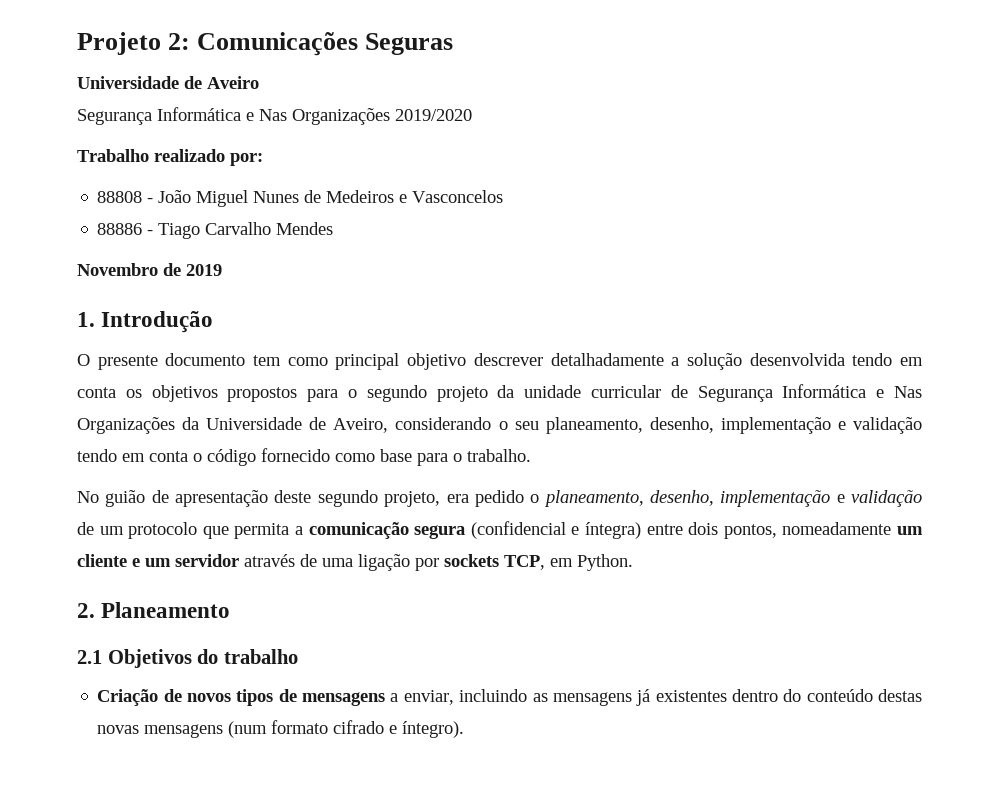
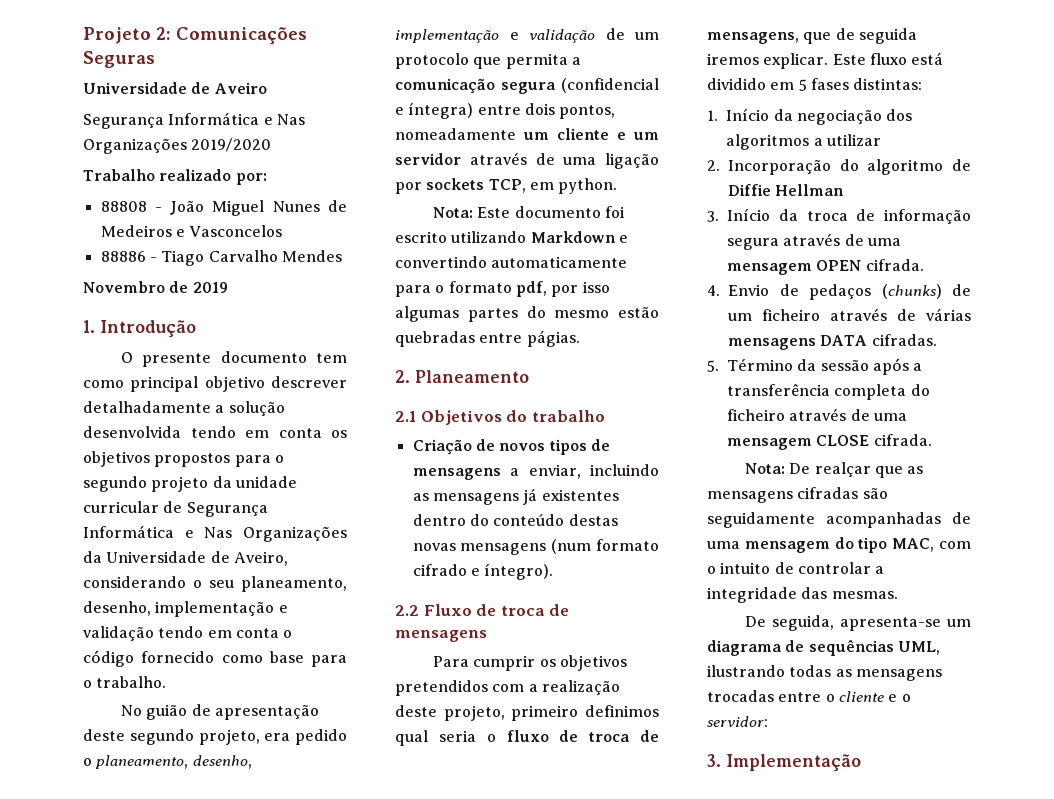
- No guião de apresentação deste segundo projeto, era pedido o planeamento, desenho, implementação e validação de um protocolo que permita a comunicação segura (confidencial e íntegra) entre dois pontos, nomeadamente um cliente e um servidor através de uma ligação por sockets TCP, em Python.
+ No guião de apresentação deste segundo projeto, era pedido o planeamento, desenho, implementação e validação de um protocolo que permita a comunicação segura (confidencial e íntegra) entre dois pontos, nomeadamente um cliente e um servidor através de uma ligação por sockets TCP, em python.
+ Nota: Este documento foi escrito utilizando Markdown e convertindo automaticamente para o formato pdf, por isso algumas partes do mesmo estão quebradas entre págias.
+ 2.2 Fluxo de troca de mensagens
+ Para cumprir os objetivos pretendidos com a realização deste projeto, primeiro definimos qual seria o fluxo de troca de mensagens, que de seguida iremos explicar. Este fluxo está dividido em 5 fases distintas:
+ 1. Início da negociação dos algoritmos a utilizar
+ 2. Incorporação do algoritmo de Diffie Hellman
+ 3. Início da troca de informação segura através de uma mensagem OPEN cifrada.
+ 4. Envio de pedaços (chunks) de um ficheiro através de várias mensagens DATA cifradas.
+ 5. Término da sessão após a transferência completa do ficheiro através de uma mensagem CLOSE cifrada.
+ Nota: De realçar que as mensagens cifradas são seguidamente acompanhadas de uma mensagem do tipo MAC, com o intuito de controlar a integridade das mesmas.
+ De seguida, apresenta-se um diagrama de sequências UML, ilustrando todas as mensagens trocadas entre o cliente e o servidor:
+ 3. Implementação

